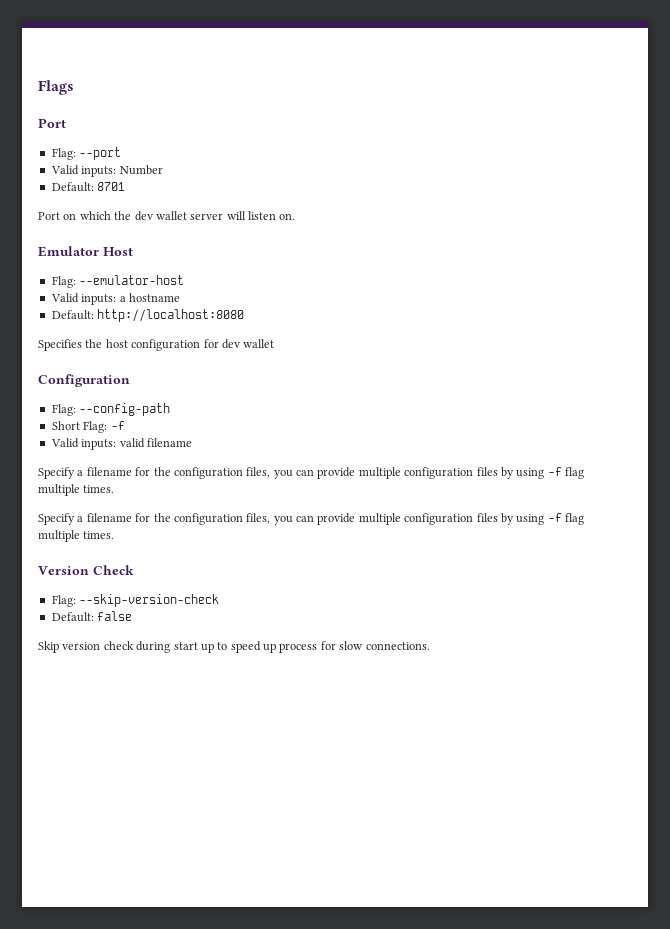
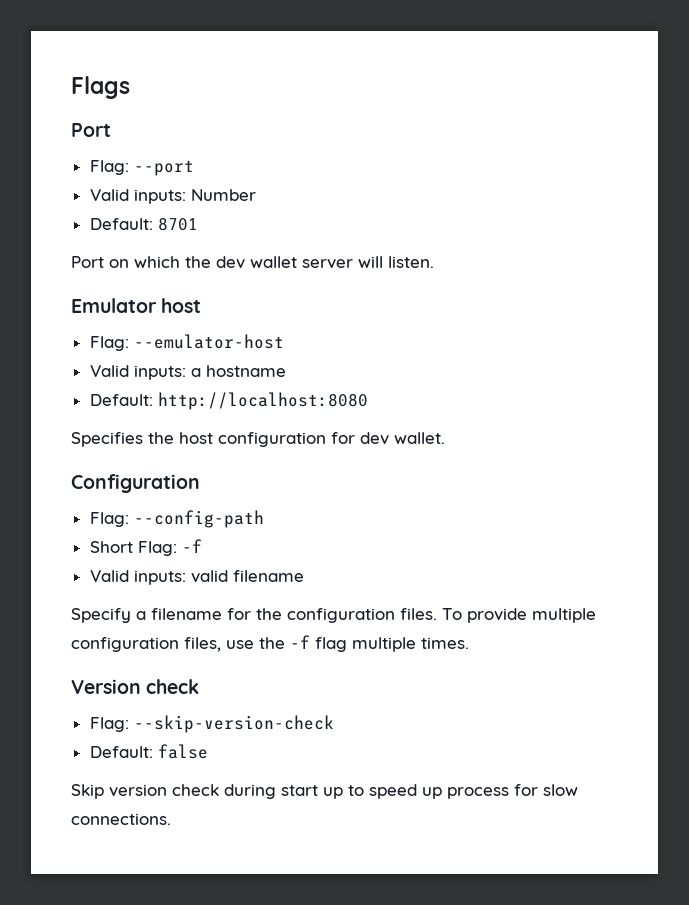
- Port on which the dev wallet server will listen on.
+ Port on which the dev wallet server will listen.
- Emulator Host
+ Emulator host
- Specifies the host configuration for dev wallet
+ Specifies the host configuration for dev wallet.
  Valid inputs: valid filename
- Specify a filename for the configuration files, you can provide multiple configuration files by using -f flag multiple times.
- Specify a filename for the configuration files, you can provide multiple configuration files by using -f flag multiple times.
+ Specify a filename for the configuration files. To provide multiple configuration files, use the -f flag multiple times.
- Version Check
+ Version check

